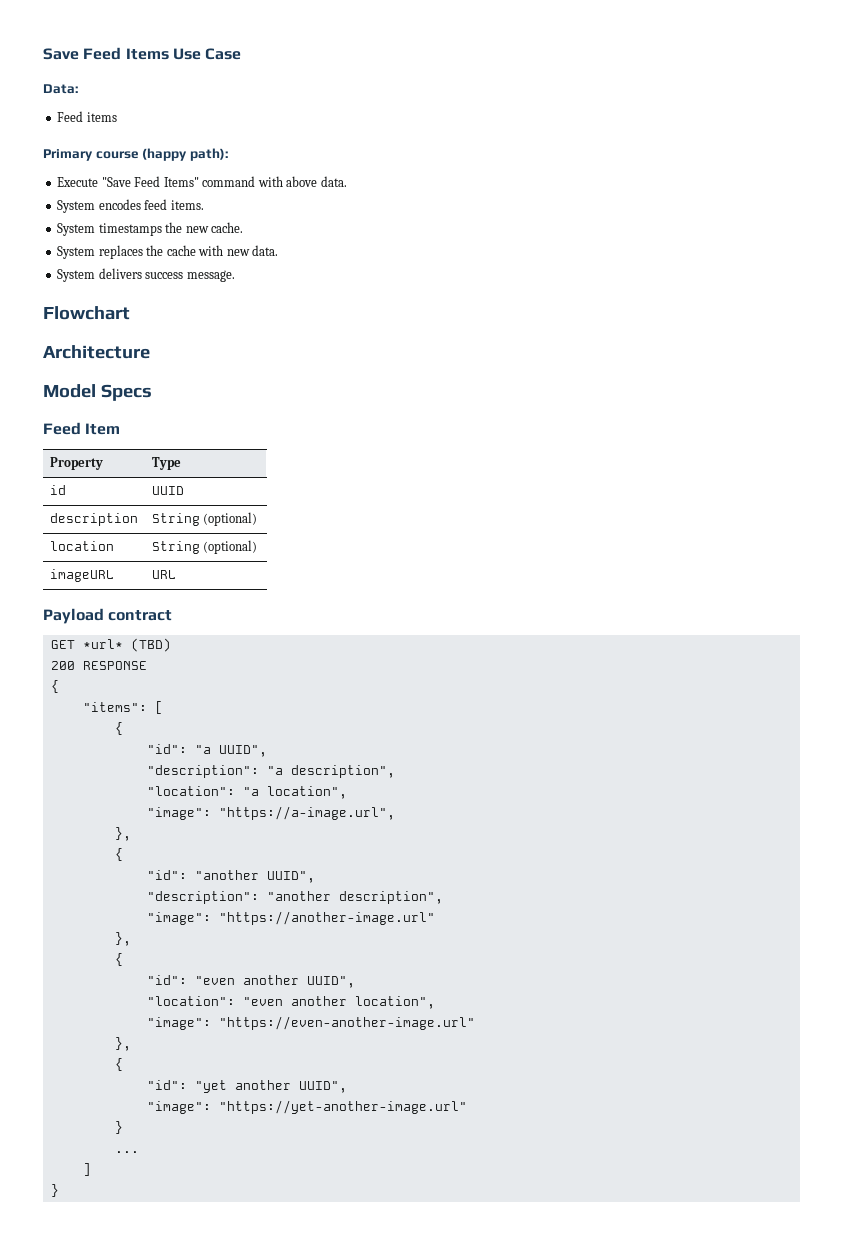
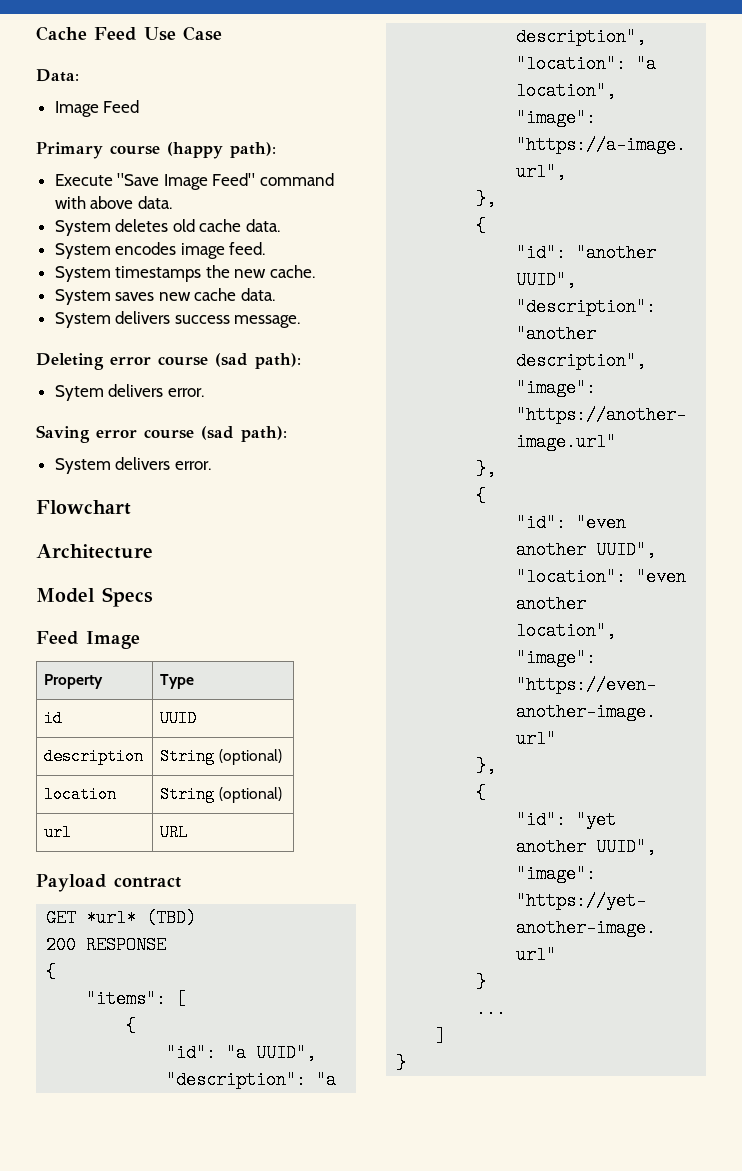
- Save Feed Items Use Case
+ Cache Feed Use Case
- Feed items
+ Image Feed
- Execute "Save Feed Items" command with above data.
+ Execute "Save Image Feed" command with above data.
+ System deletes old cache data.
- System encodes feed items.
+ System encodes image feed.
- System replaces the cache with new data.
+ System saves new cache data.
+ Deleting error course (sad path):
+ Sytem delivers error.
+ Saving error course (sad path):
+ System delivers error.
- Feed Item
+ Feed Image
- imageURL | URL
+ url | URL

